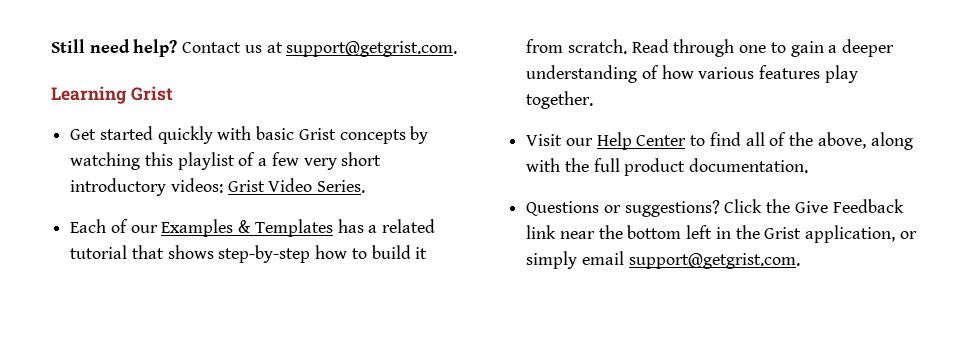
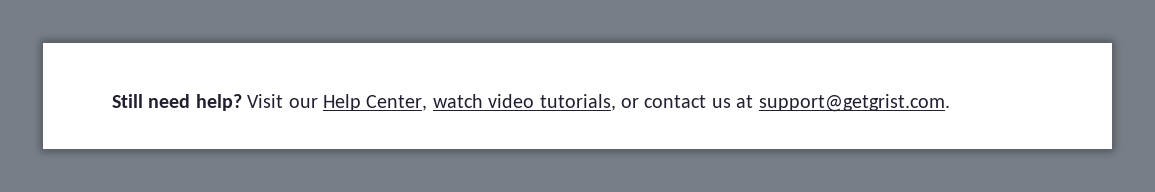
- Contact us at support@getgrist.com.
- Learning Grist
- Get started quickly with basic Grist concepts by watching this playlist of a few very short introductory videos: Grist Video Series.
- Each of our Examples & Templates has a related tutorial that shows step-by-step how to build it from scratch. Read through one to gain a deeper understanding of how various features play together.
- Visit our Help Center to find all of the above, along with the full product documentation.
- Questions or suggestions? Click the Give Feedback link near the bottom left in the Grist application, or simply email support@getgrist.com.
+ Visit our Help Center, watch video tutorials, or contact us at support@getgrist.com.

